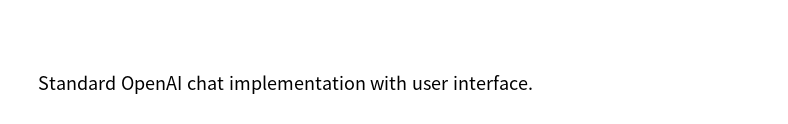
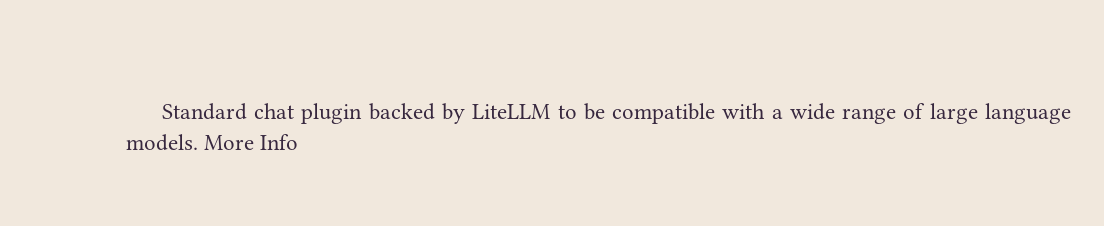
- Standard OpenAI chat implementation with user interface.
+ Standard chat plugin backed by LiteLLM to be compatible with a wide range of large language models. More Info

